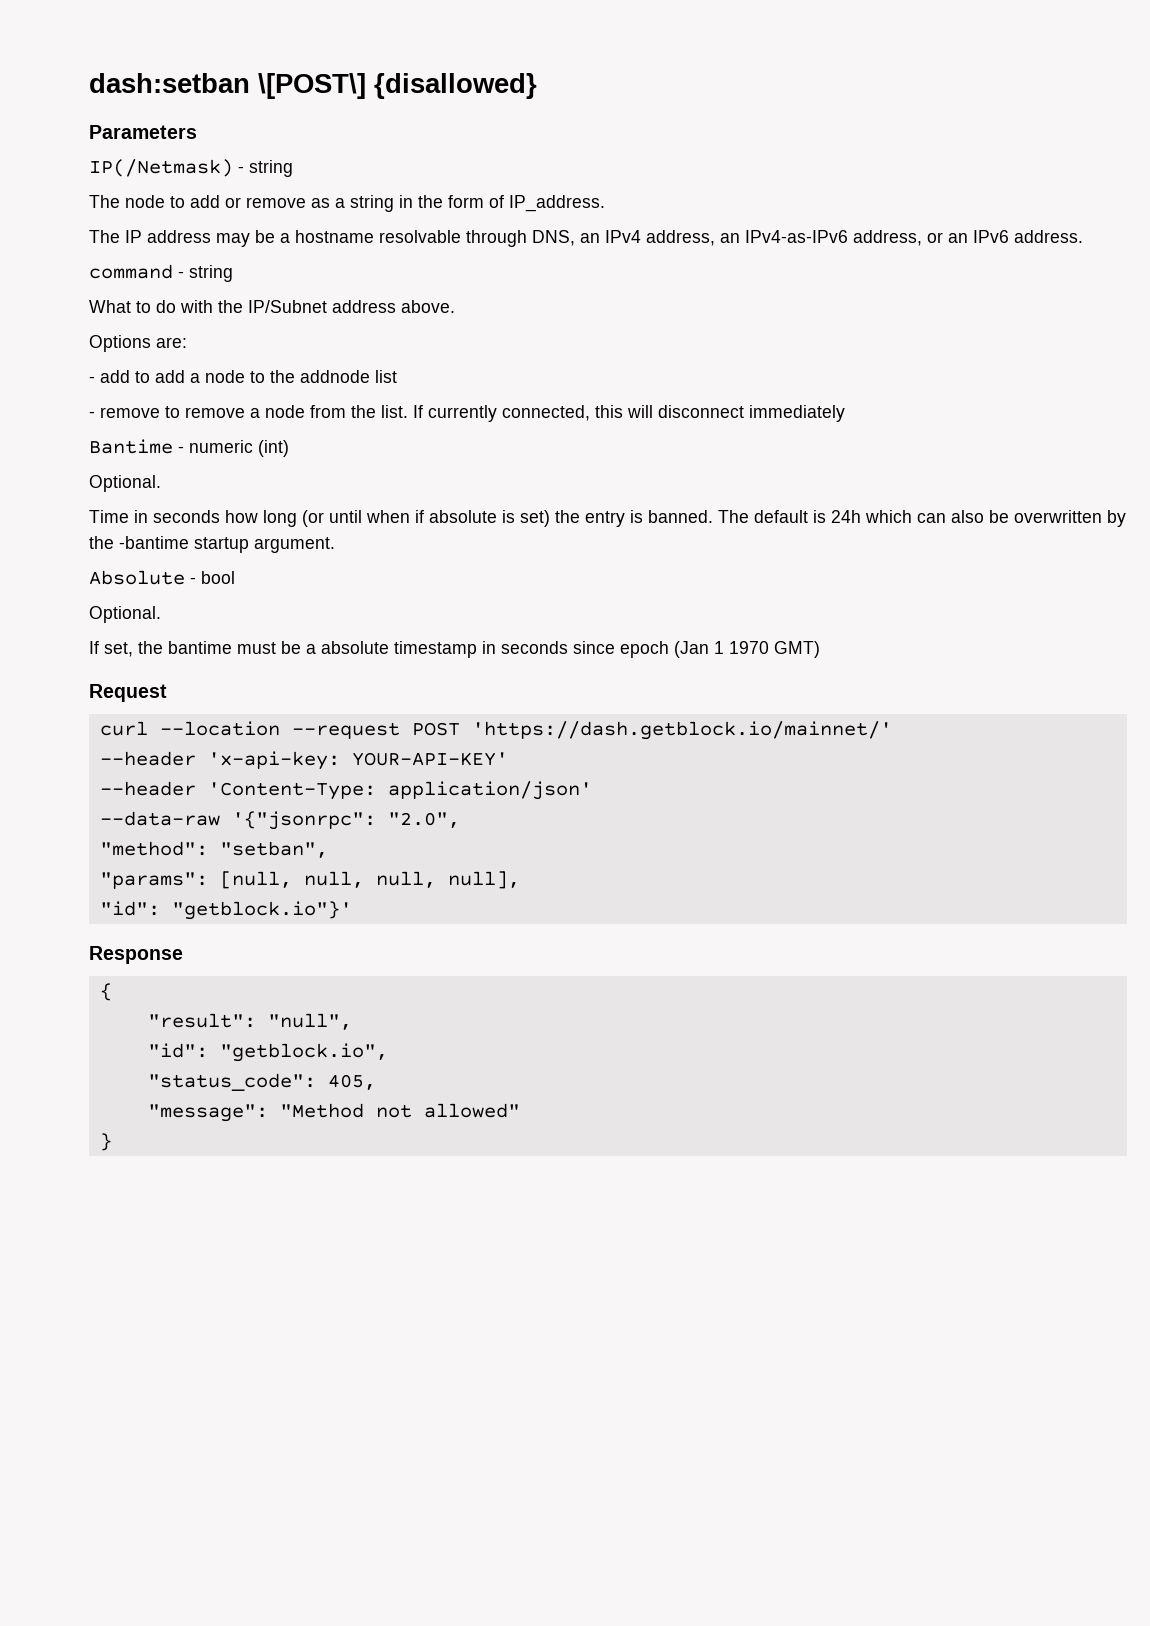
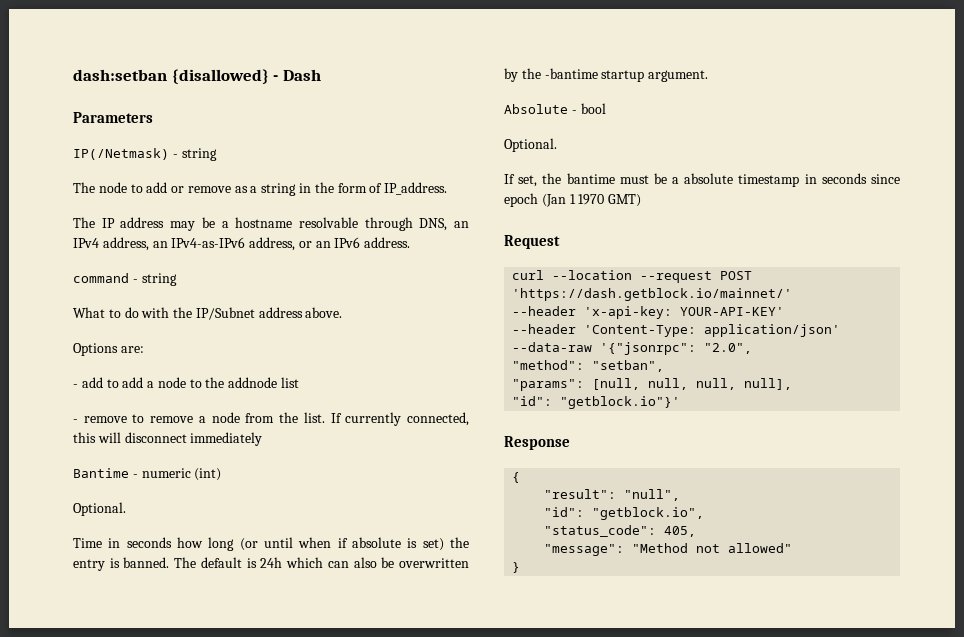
- dash:setban \[POST\] {disallowed}
+ dash:setban {disallowed} - Dash

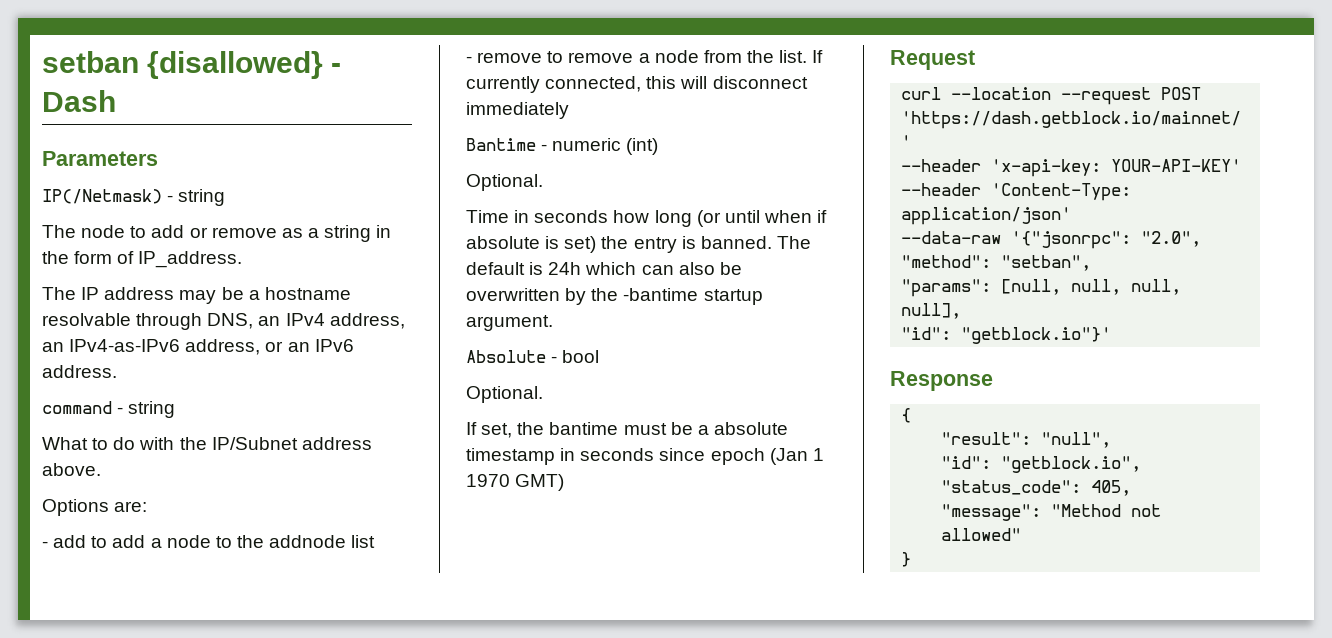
- dash:setban {disallowed} - Dash
+ setban {disallowed} - Dash

